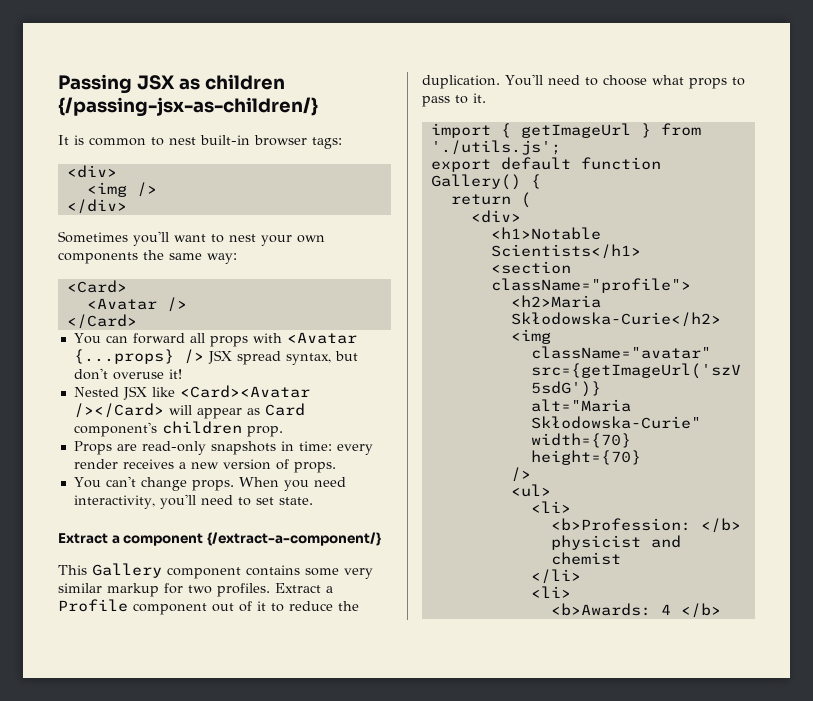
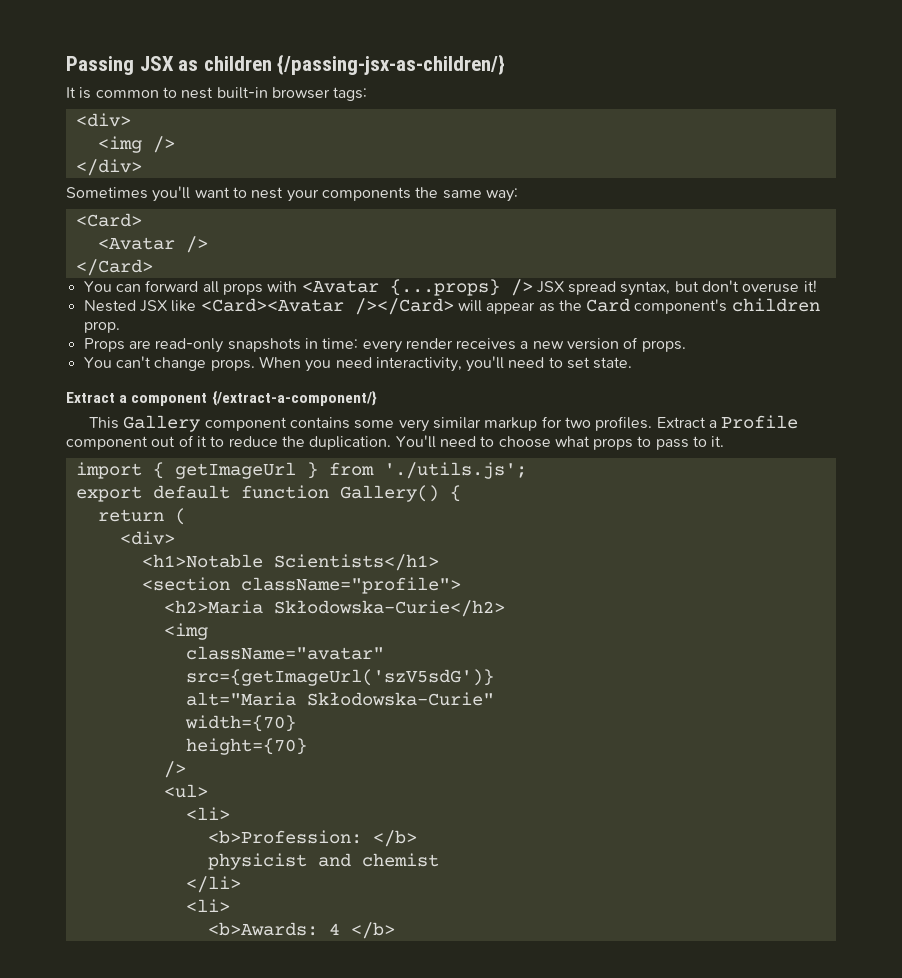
- Sometimes you'll want to nest your own components the same way:
+ Sometimes you'll want to nest your components the same way:
- Nested JSX like <Card><Avatar /></Card> will appear as Card component's children prop.
+ Nested JSX like <Card><Avatar /></Card> will appear as the Card component's children prop.

